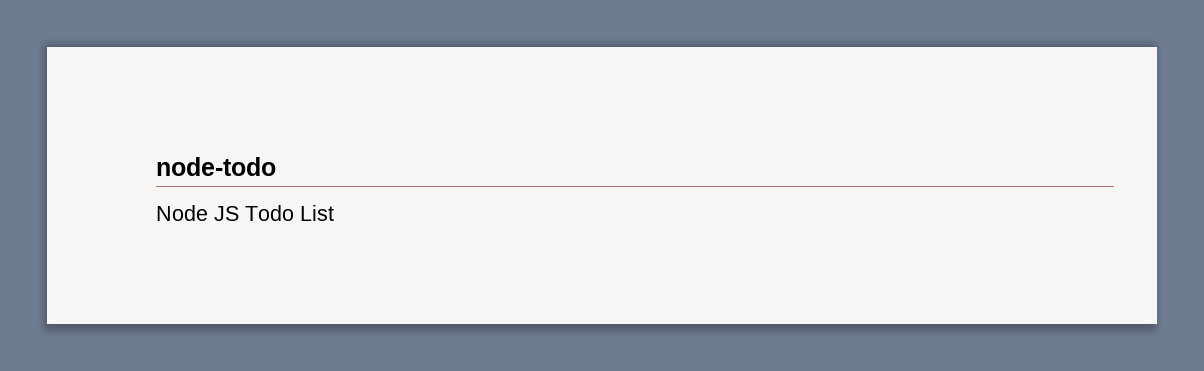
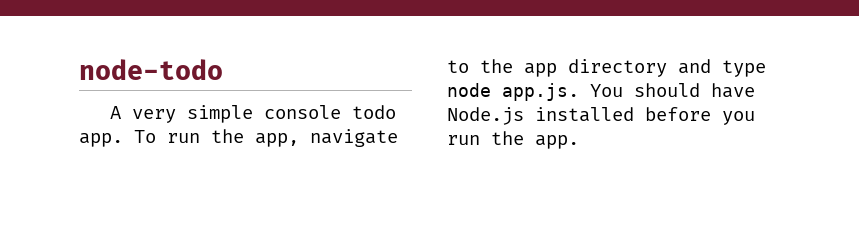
- Node JS Todo List
+ A very simple console todo app. To run the app, navigate to the app directory and type node app.js. You should have Node.js installed before you run the app.

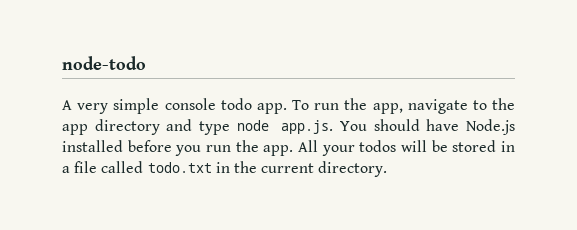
+ All your todos will be stored in a file called todo.txt in the current directory.

